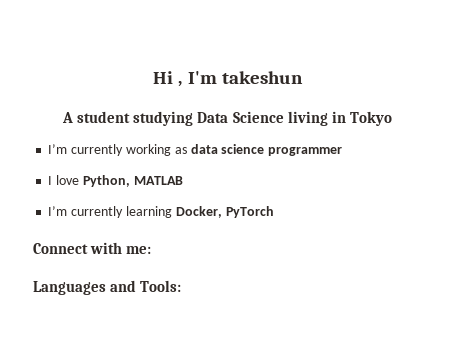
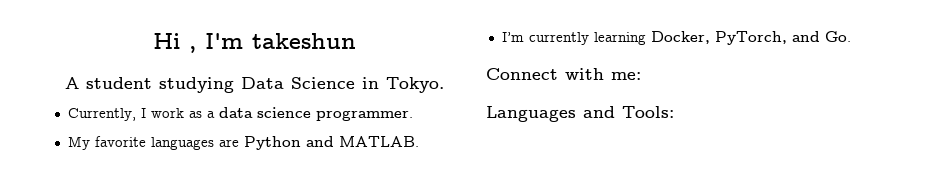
- A student studying Data Science living in Tokyo
- I’m currently working as data science programmer
- I love Python, MATLAB
+ A student studying Data Science in Tokyo.
+ Currently, I work as a data science programmer.
+ My favorite languages are Python and MATLAB.
- I’m currently learning Docker, PyTorch
+ I’m currently learning Docker, PyTorch, and Go.

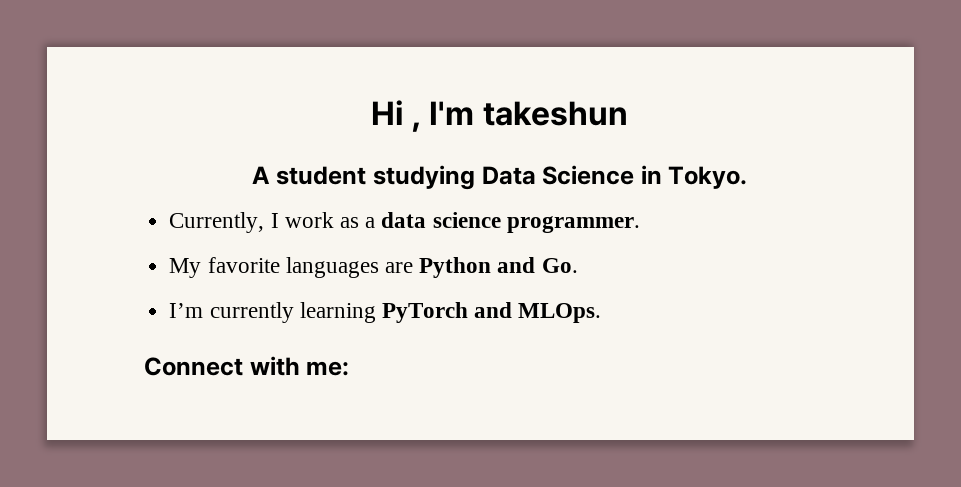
- My favorite languages are Python and MATLAB.
+ My favorite languages are Python and Go.
- I’m currently learning Docker, PyTorch, and Go.
+ I’m currently learning PyTorch and MLOps.
- Languages and Tools:

